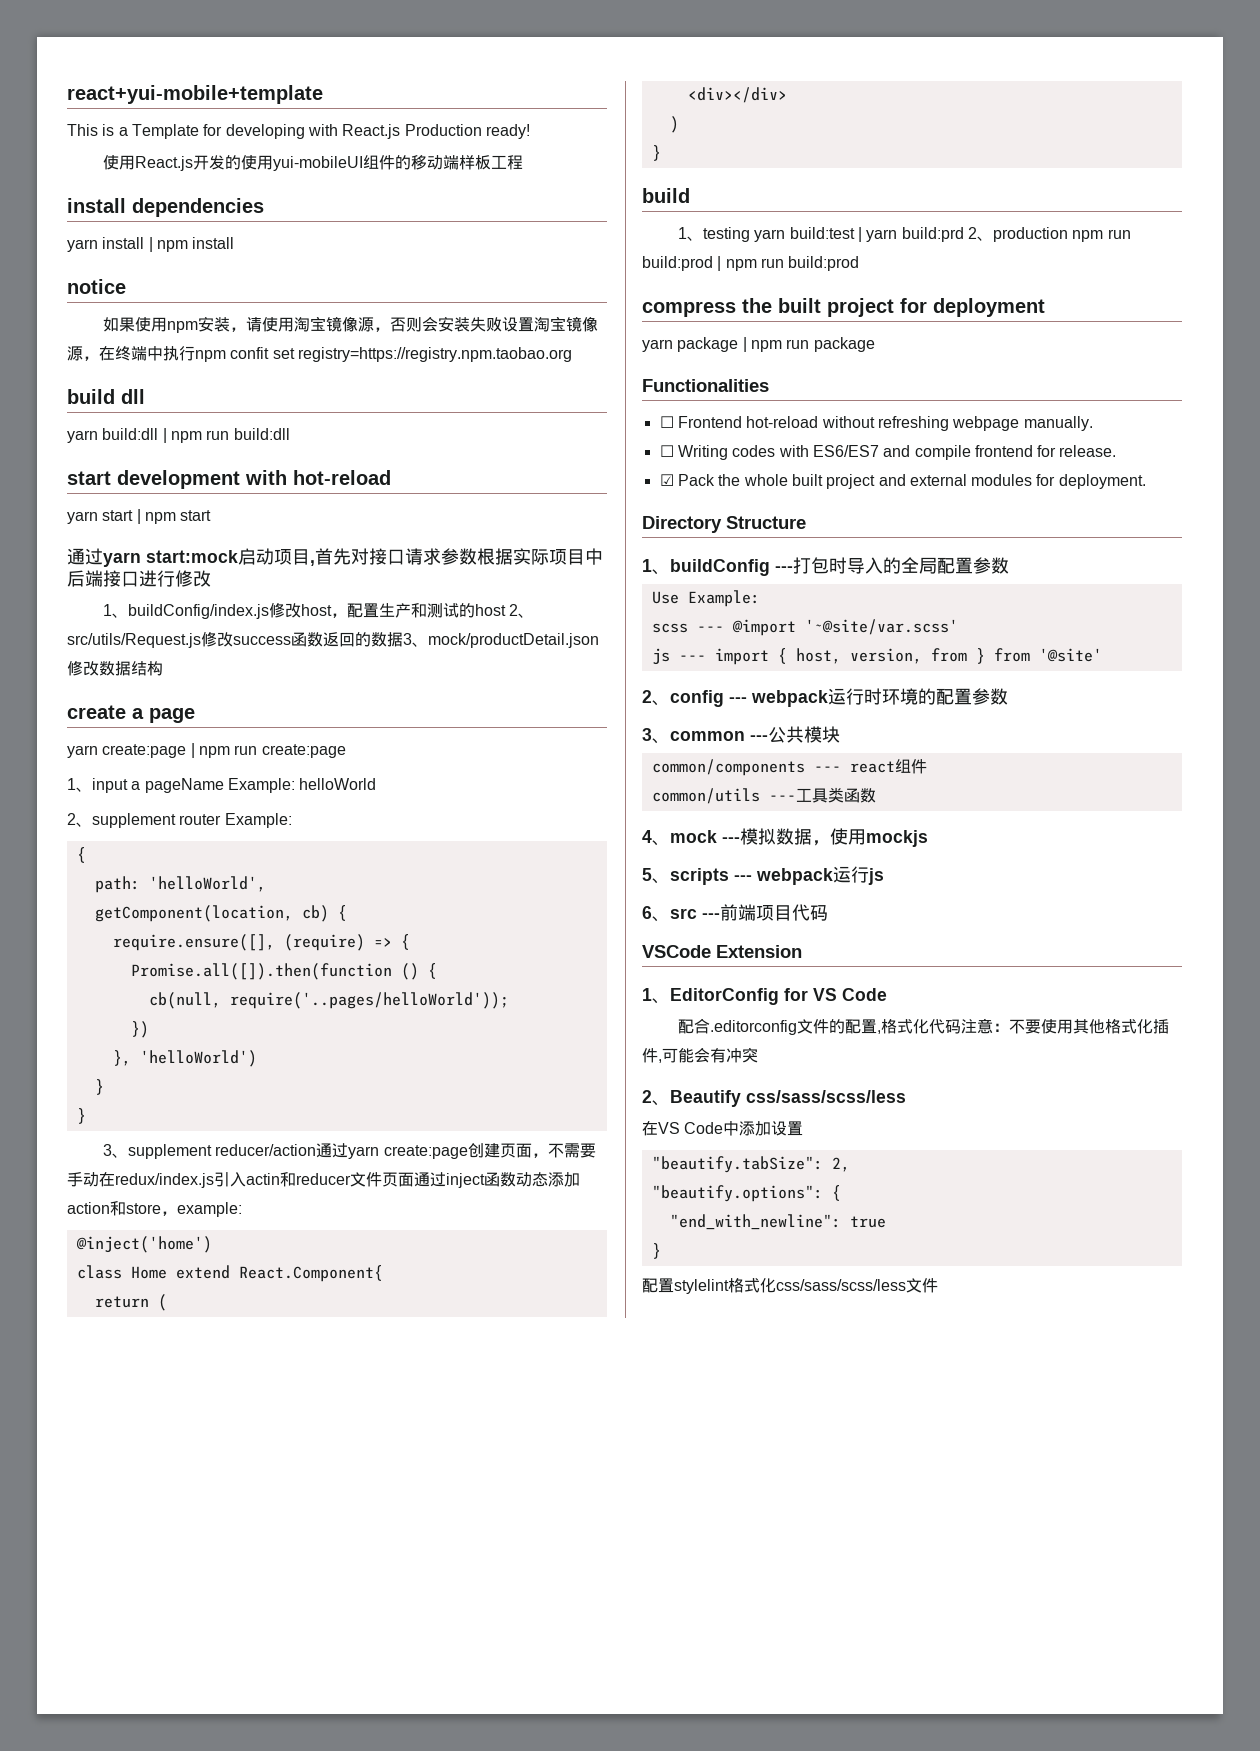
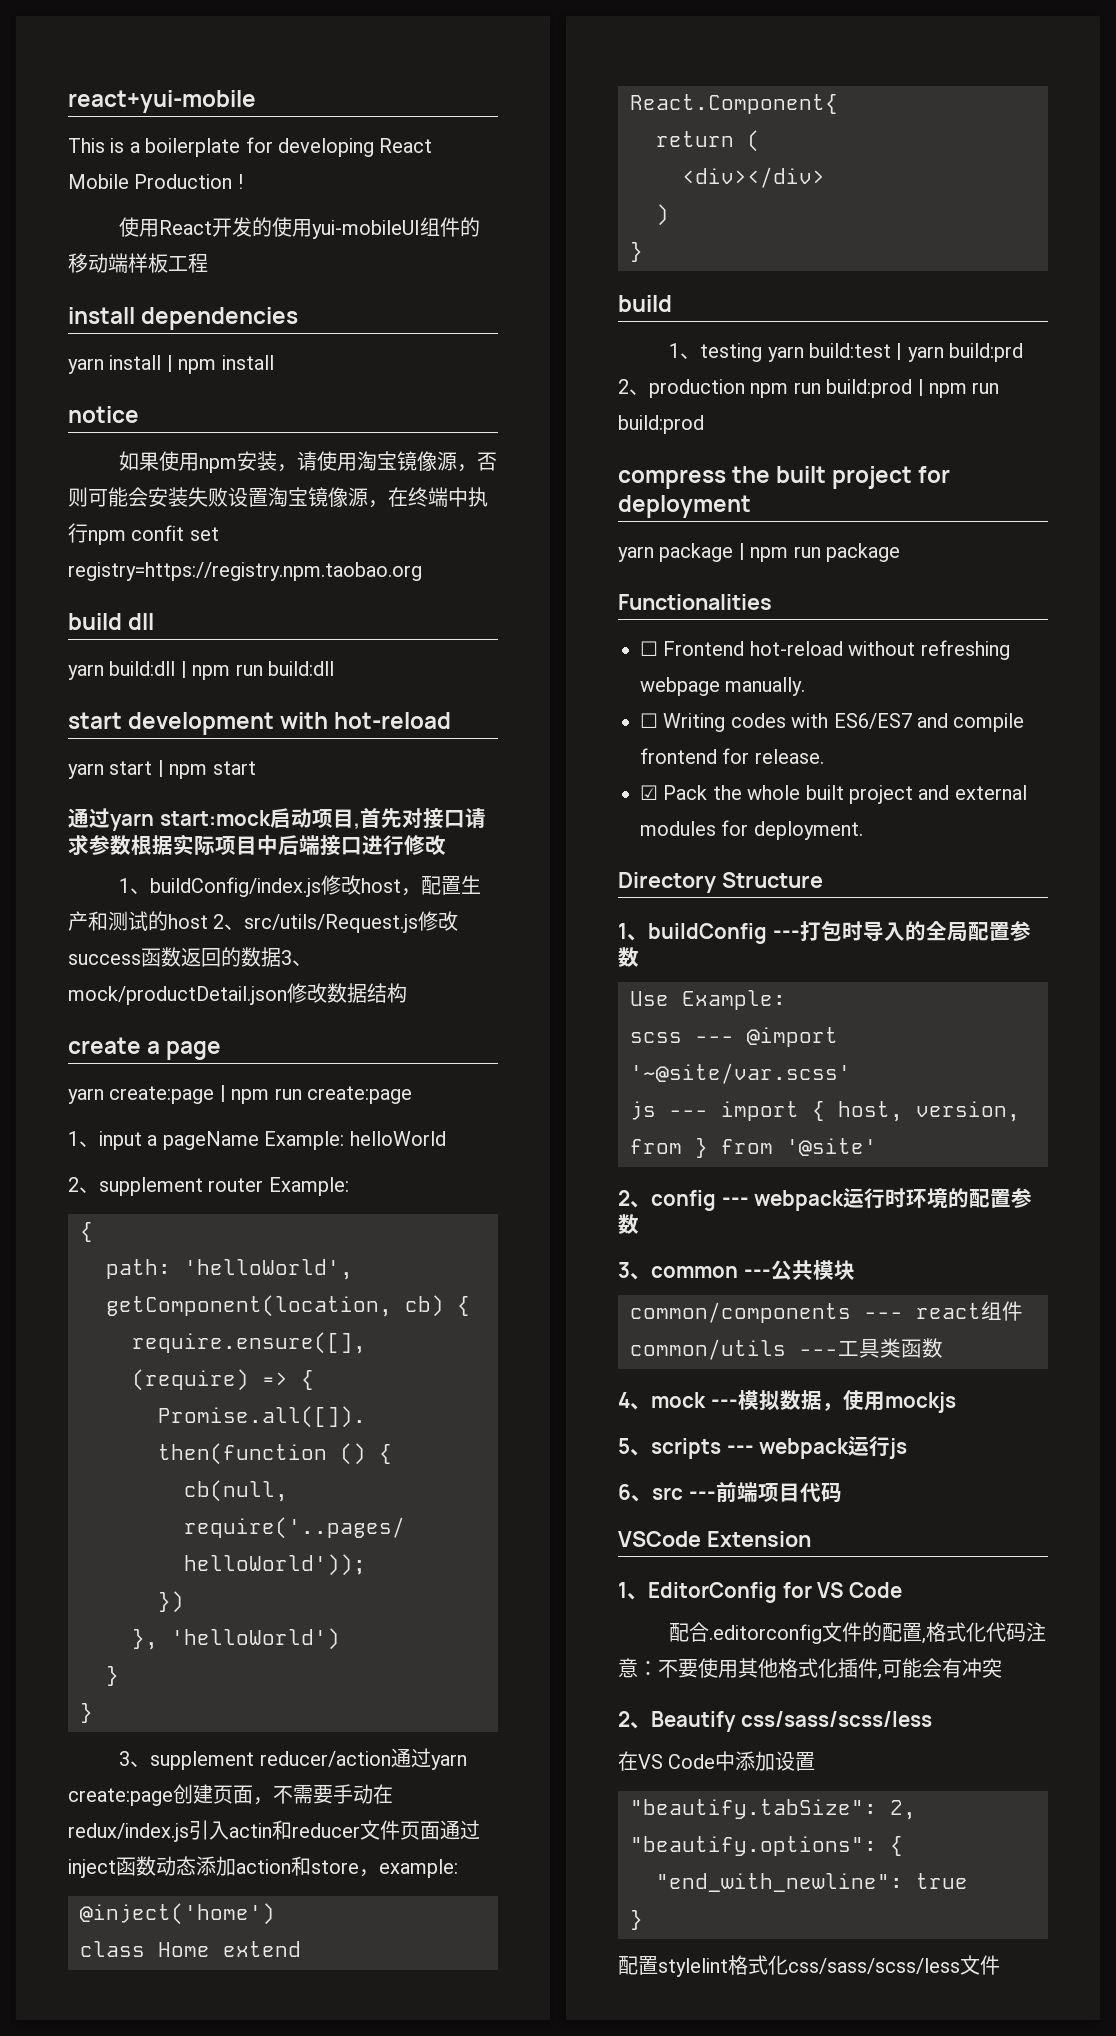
- react+yui-mobile+template
+ react+yui-mobile
- This is a Template for developing with React.js Production ready!
- 使用React.js开发的使用yui-mobileUI组件的移动端样板工程
+ This is a boilerplate for developing React Mobile Production !
+ 使用React开发的使用yui-mobileUI组件的移动端样板工程
- 如果使用npm安装，请使用淘宝镜像源，否则会安装失败设置淘宝镜像源，在终端中执行npm confit set registry=https://registry.npm.taobao.org
+ 如果使用npm安装，请使用淘宝镜像源，否则可能会安装失败设置淘宝镜像源，在终端中执行npm confit set registry=https://registry.npm.taobao.org

